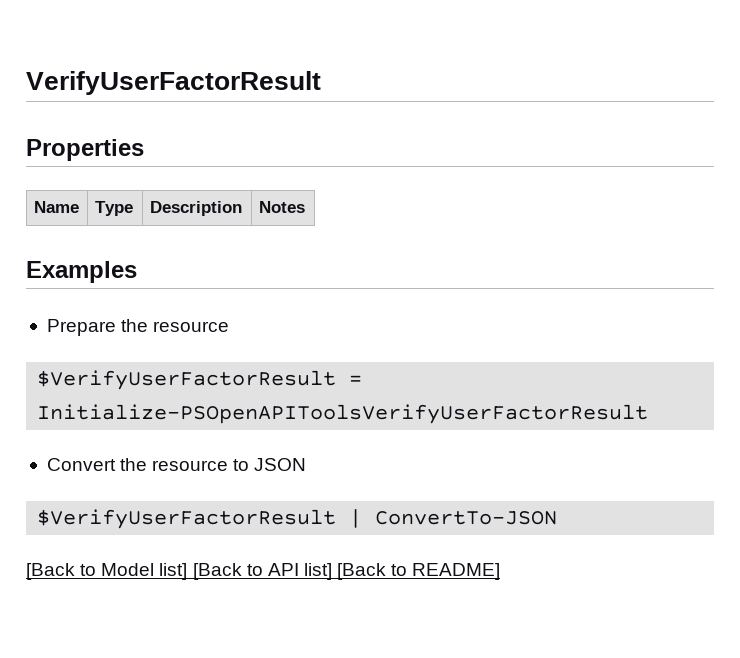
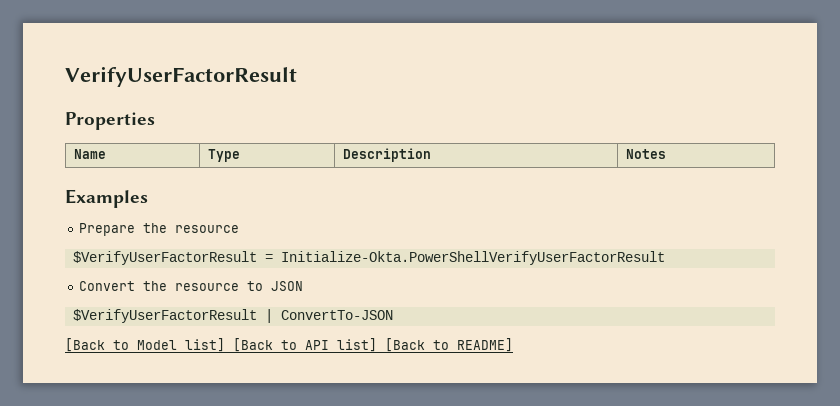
- $VerifyUserFactorResult = Initialize-PSOpenAPIToolsVerifyUserFactorResult
+ $VerifyUserFactorResult = Initialize-Okta.PowerShellVerifyUserFactorResult

